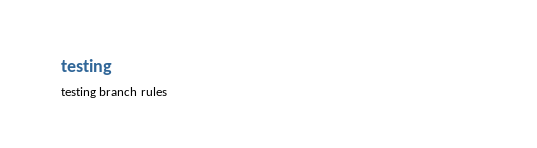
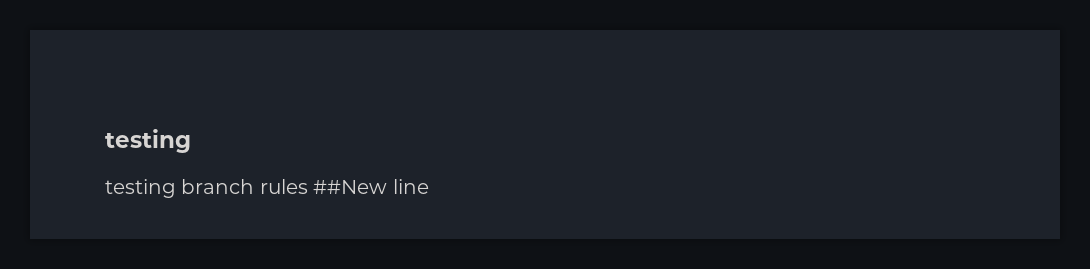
- testing branch rules
+ testing branch rules ##New line

